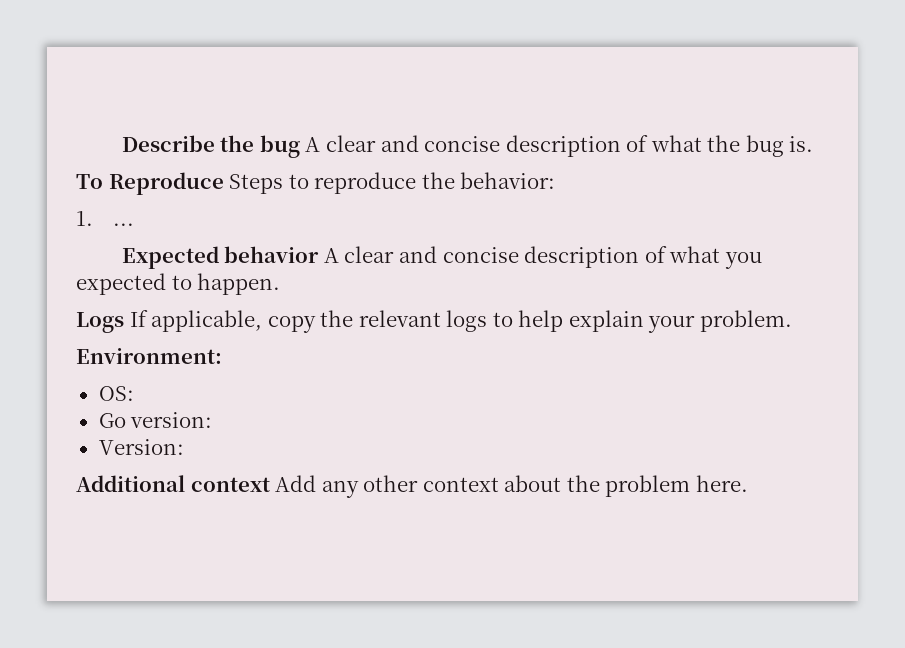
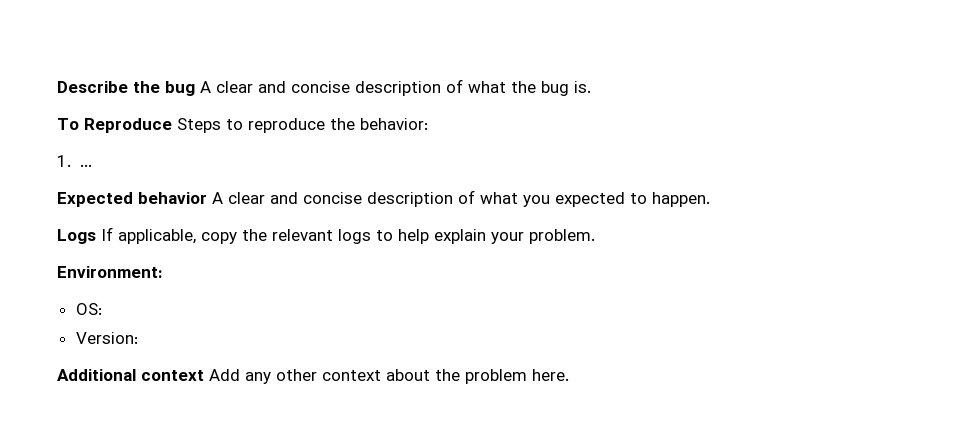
- Go version:

